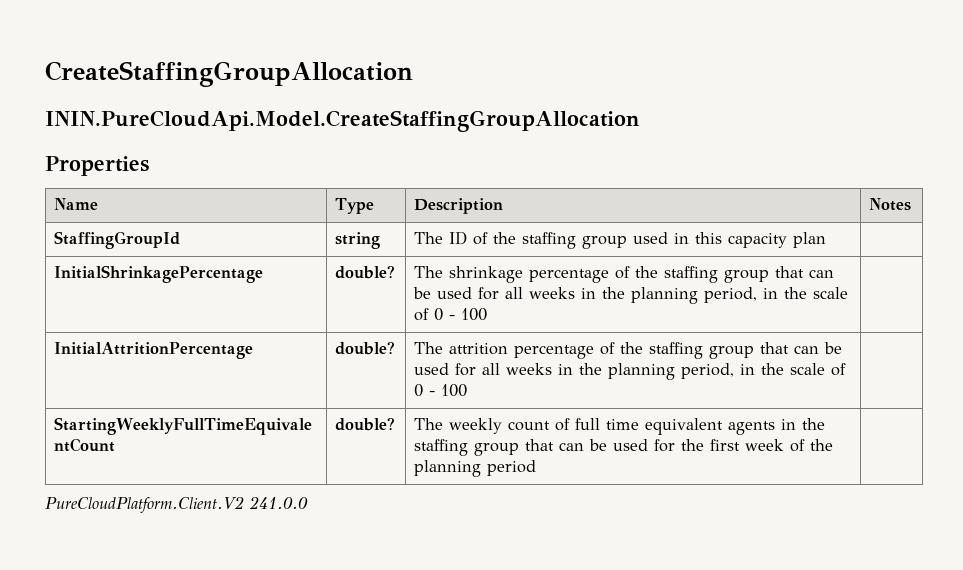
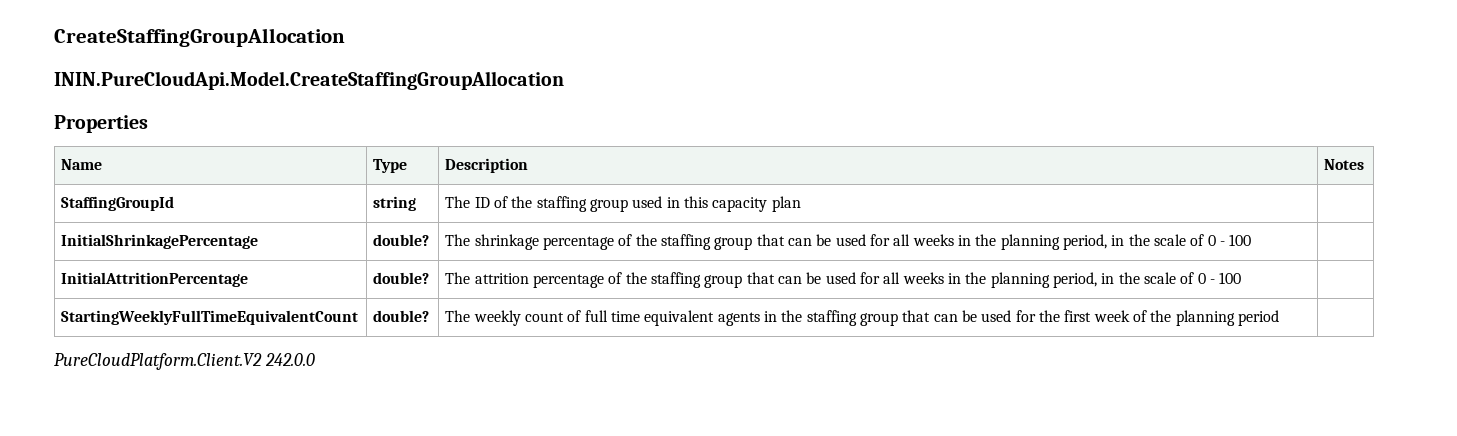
- PureCloudPlatform.Client.V2 241.0.0
+ PureCloudPlatform.Client.V2 242.0.0

